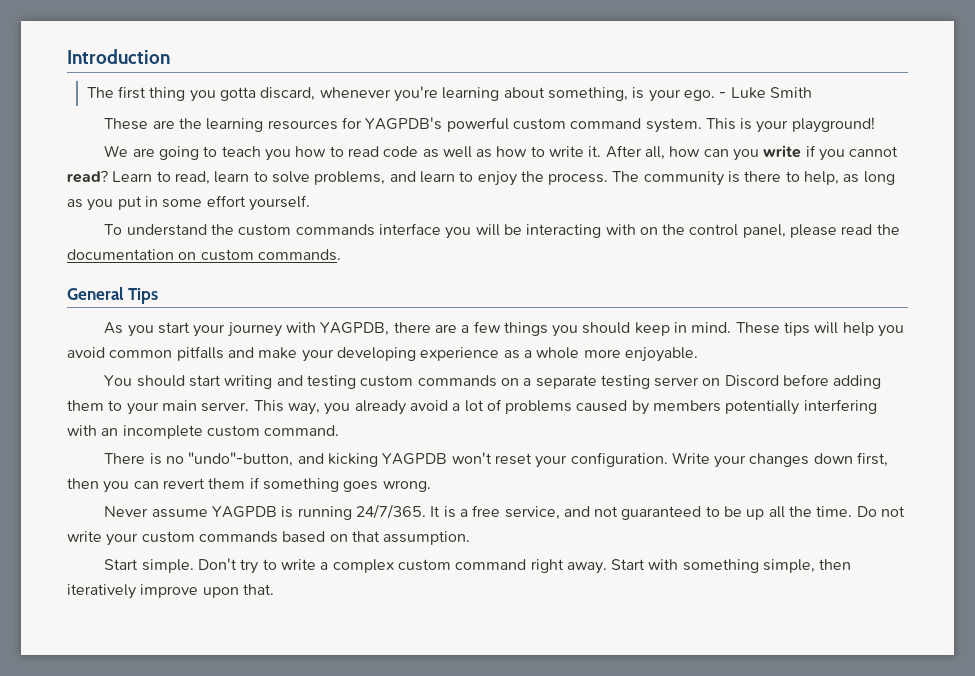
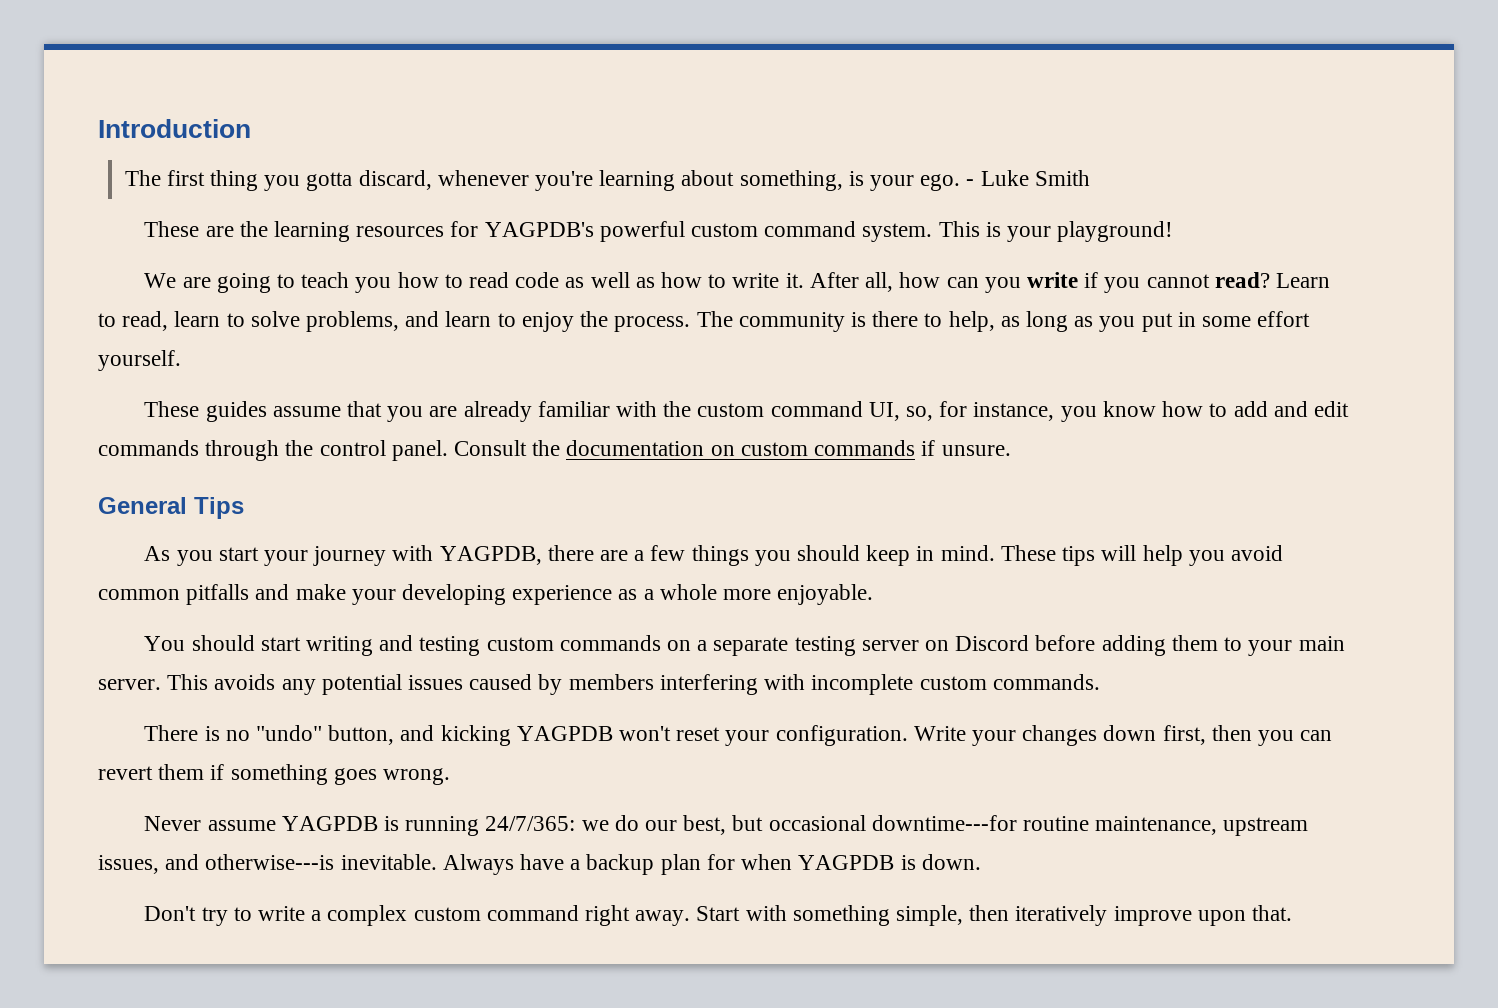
- To understand the custom commands interface you will be interacting with on the control panel, please read the documentation on custom commands.
+ These guides assume that you are already familiar with the custom command UI, so, for instance, you know how to add and edit commands through the control panel. Consult the documentation on custom commands if unsure.
- This way, you already avoid a lot of problems caused by members potentially interfering with an incomplete custom command.
+ This avoids any potential issues caused by members interfering with incomplete custom commands.
- There is no "undo"-button, and kicking YAGPDB won't reset your configuration.
+ There is no "undo" button, and kicking YAGPDB won't reset your configuration.
- Never assume YAGPDB is running 24/7/365. It is a free service, and not guaranteed to be up all the time. Do not write your custom commands based on that assumption.
- Start simple. Don't try to write a complex custom command right away.
+ Never assume YAGPDB is running 24/7/365: we do our best, but occasional downtime---for routine maintenance, upstream issues, and otherwise---is inevitable. Always have a backup plan for when YAGPDB is down.
+ Don't try to write a complex custom command right away.

